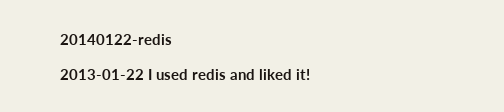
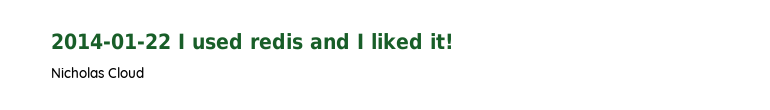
- 20140122-redis
- 2013-01-22 I used redis and liked it!
+ 2014-01-22 I used redis and I liked it!
+ Nicholas Cloud

